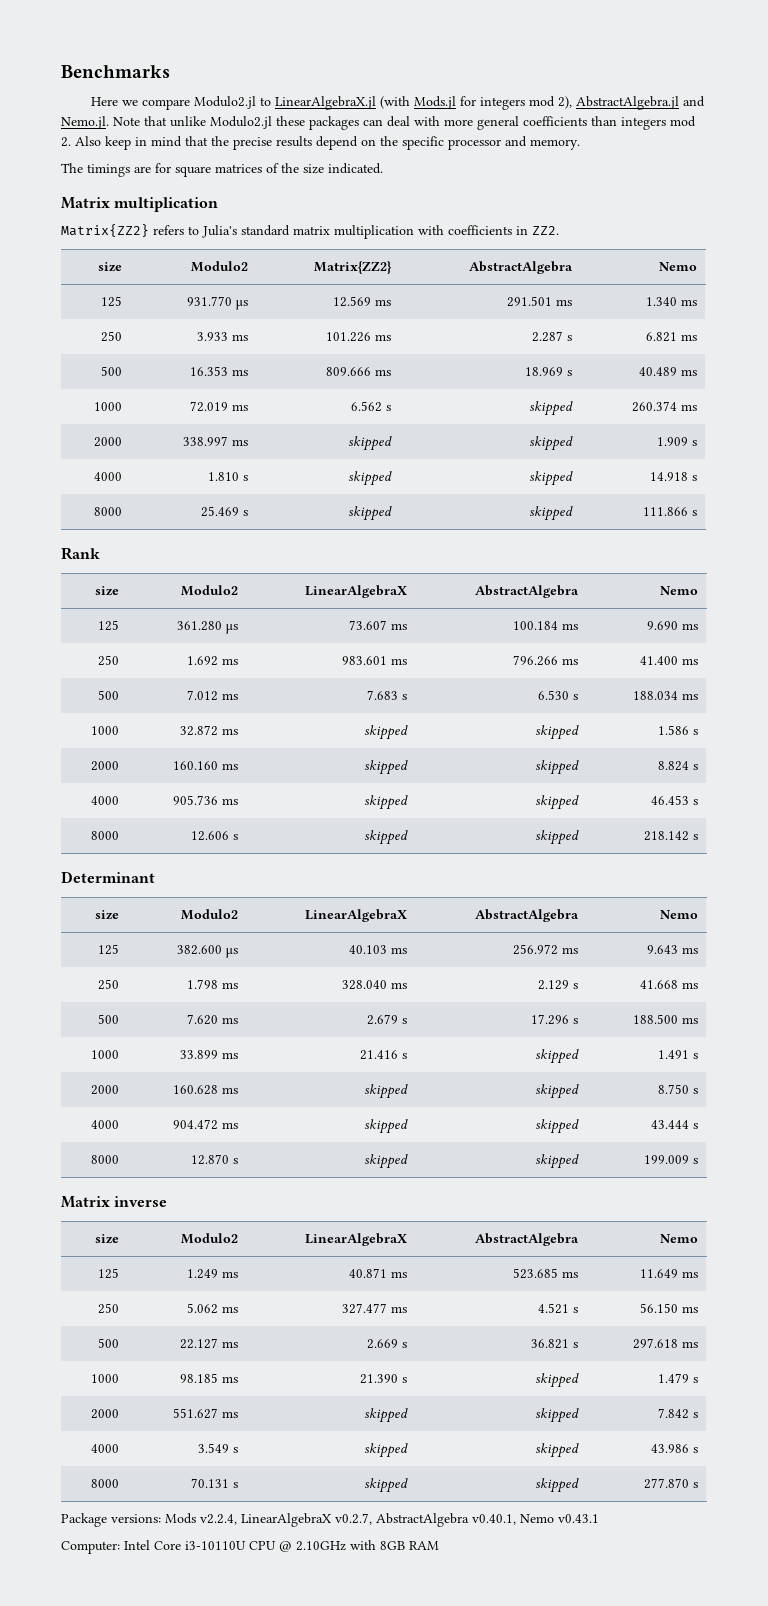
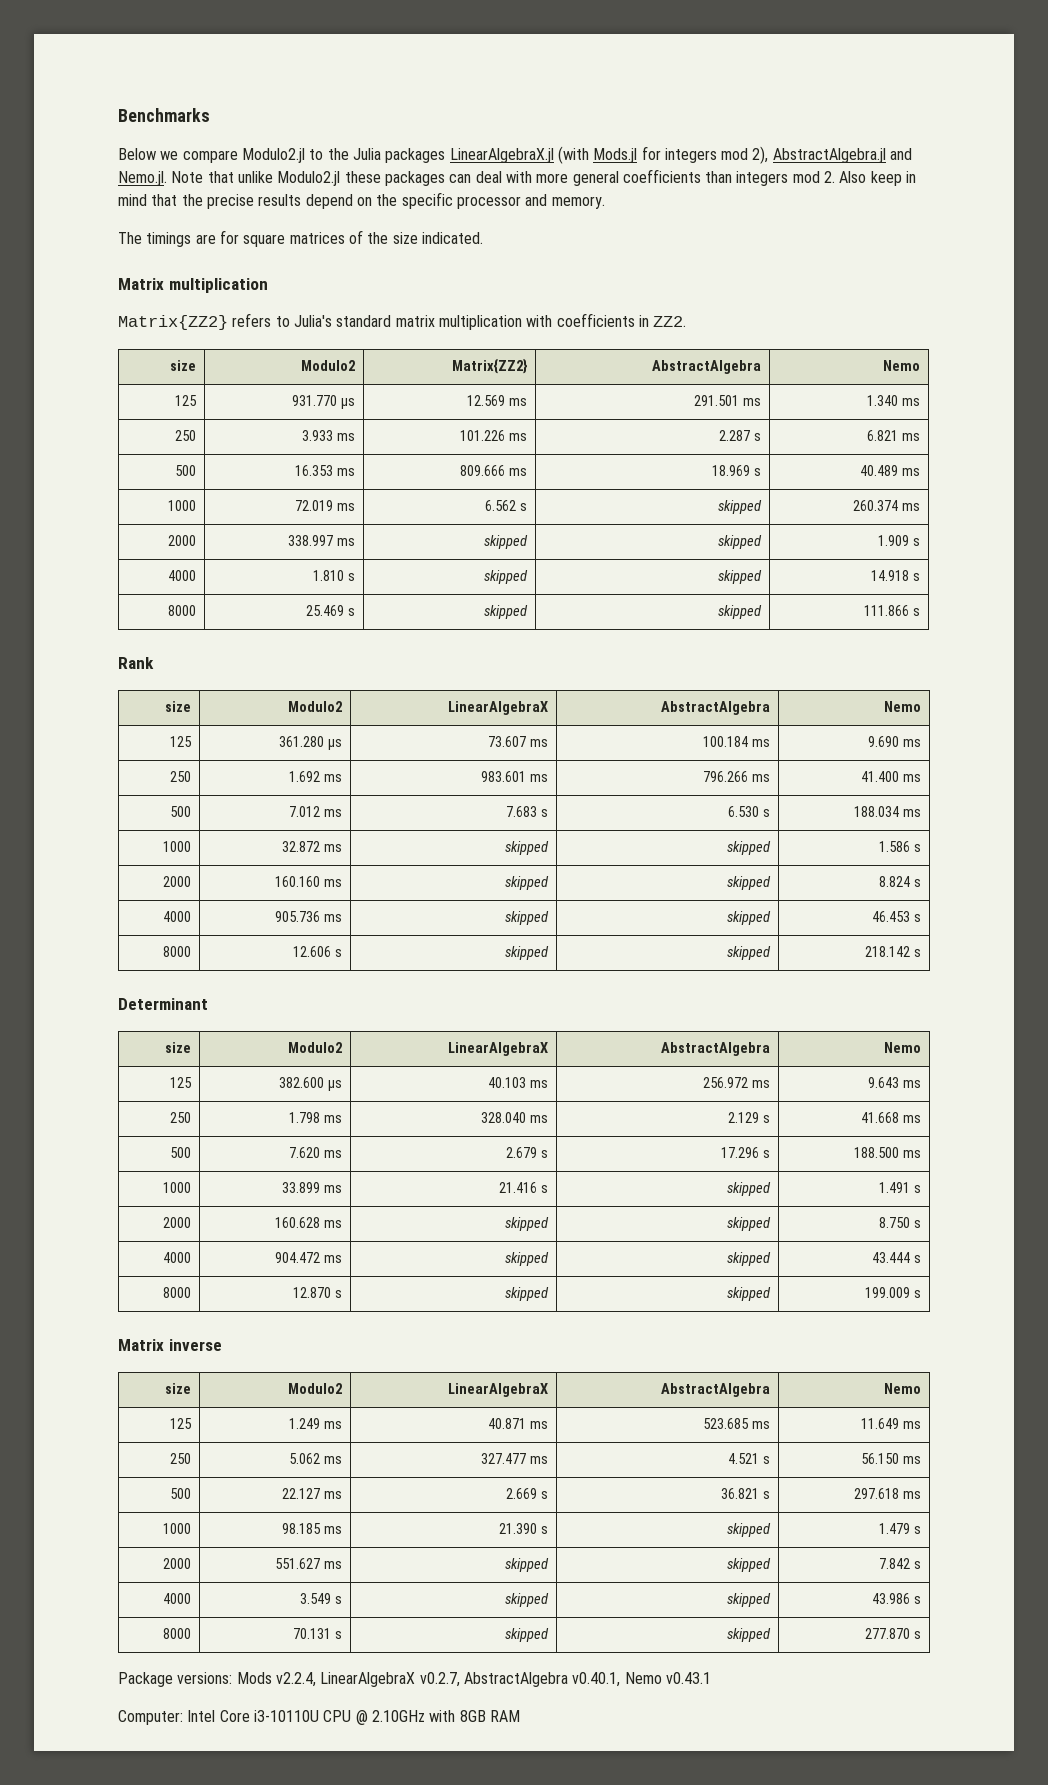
- Here we compare Modulo2.jl to LinearAlgebraX.jl (with Mods.jl for integers mod 2), AbstractAlgebra.jl and Nemo.jl. Note that unlike Modulo2.jl these packages can deal with more general coefficients than integers mod 2. Also keep in mind that the precise results depend on the specific processor and memory.
+ Below we compare Modulo2.jl to the Julia packages LinearAlgebraX.jl (with Mods.jl for integers mod 2), AbstractAlgebra.jl and Nemo.jl. Note that unlike Modulo2.jl these packages can deal with more general coefficients than integers mod 2. Also keep in mind that the precise results depend on the specific processor and memory.

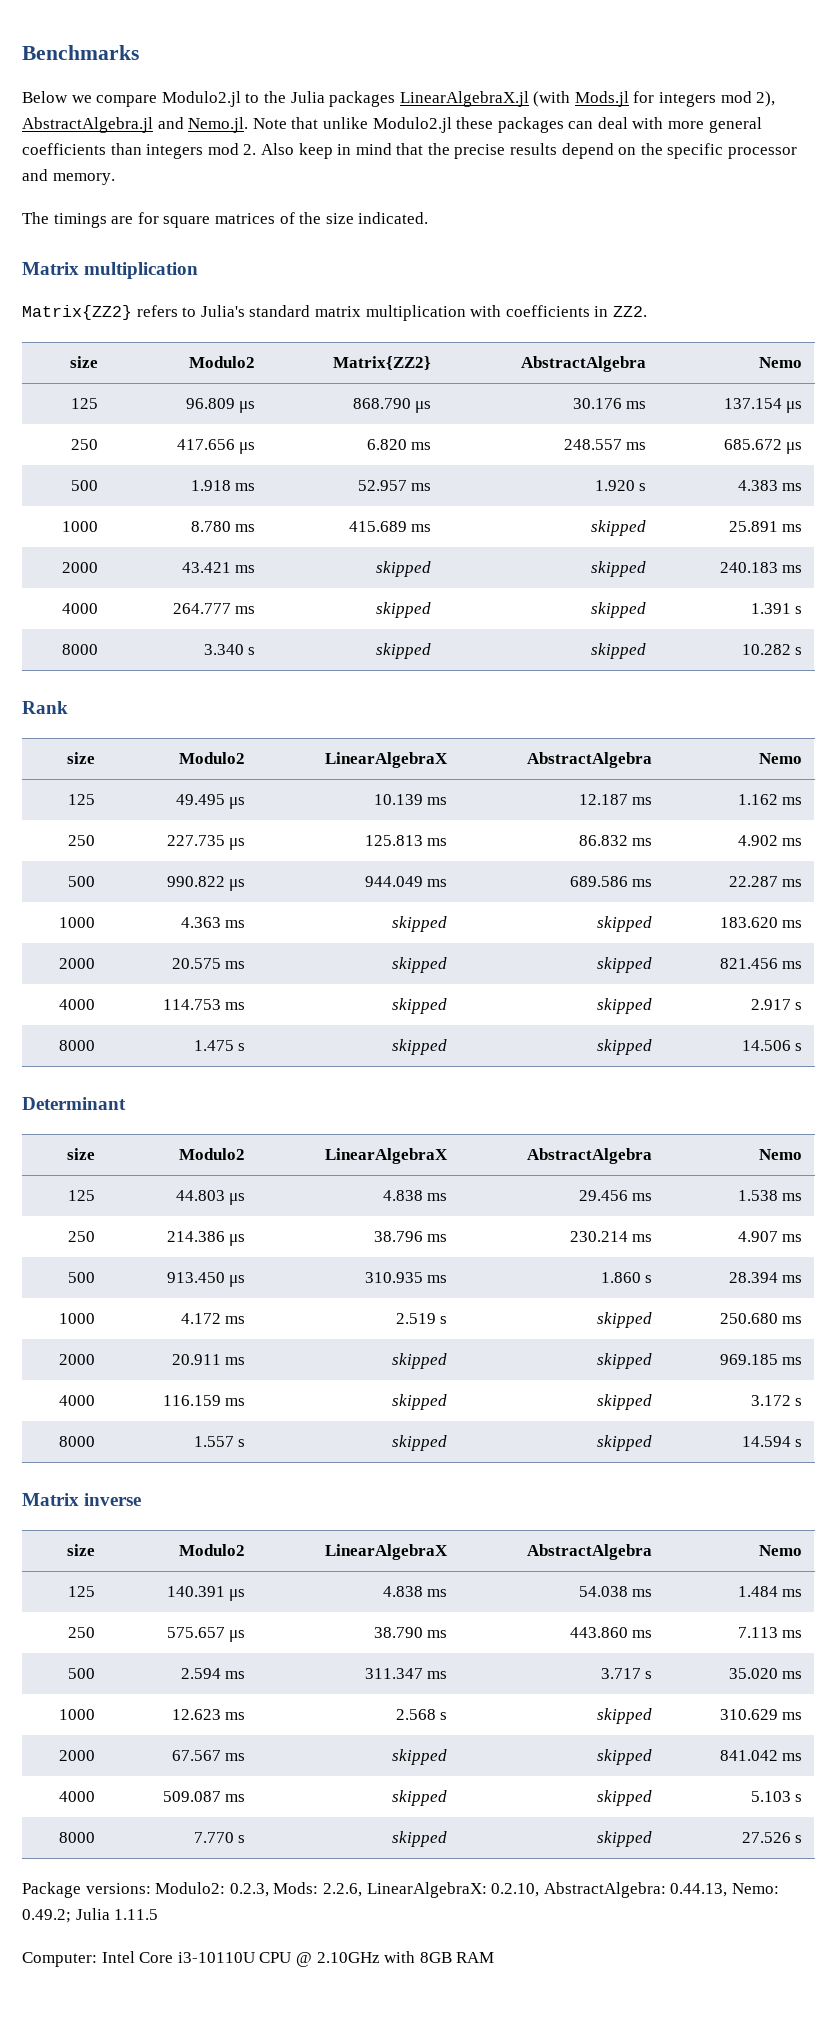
- 125 | 931.770 μs | 12.569 ms | 291.501 ms | 1.340 ms
- 250 | 3.933 ms | 101.226 ms | 2.287 s | 6.821 ms
- 500 | 16.353 ms | 809.666 ms | 18.969 s | 40.489 ms
- 1000 | 72.019 ms | 6.562 s | skipped | 260.374 ms
- 2000 | 338.997 ms | skipped | skipped | 1.909 s
- 4000 | 1.810 s | skipped | skipped | 14.918 s
- 8000 | 25.469 s | skipped | skipped | 111.866 s
+ 125 | 96.809 μs | 868.790 μs | 30.176 ms | 137.154 μs
+ 250 | 417.656 μs | 6.820 ms | 248.557 ms | 685.672 μs
+ 500 | 1.918 ms | 52.957 ms | 1.920 s | 4.383 ms
+ 1000 | 8.780 ms | 415.689 ms | skipped | 25.891 ms
+ 2000 | 43.421 ms | skipped | skipped | 240.183 ms
+ 4000 | 264.777 ms | skipped | skipped | 1.391 s
+ 8000 | 3.340 s | skipped | skipped | 10.282 s
- 125 | 361.280 μs | 73.607 ms | 100.184 ms | 9.690 ms
- 250 | 1.692 ms | 983.601 ms | 796.266 ms | 41.400 ms
- 500 | 7.012 ms | 7.683 s | 6.530 s | 188.034 ms
- 1000 | 32.872 ms | skipped | skipped | 1.586 s
- 2000 | 160.160 ms | skipped | skipped | 8.824 s
- 4000 | 905.736 ms | skipped | skipped | 46.453 s
- 8000 | 12.606 s | skipped | skipped | 218.142 s
+ 125 | 49.495 μs | 10.139 ms | 12.187 ms | 1.162 ms
+ 250 | 227.735 μs | 125.813 ms | 86.832 ms | 4.902 ms
+ 500 | 990.822 μs | 944.049 ms | 689.586 ms | 22.287 ms
+ 1000 | 4.363 ms | skipped | skipped | 183.620 ms
+ 2000 | 20.575 ms | skipped | skipped | 821.456 ms
+ 4000 | 114.753 ms | skipped | skipped | 2.917 s
+ 8000 | 1.475 s | skipped | skipped | 14.506 s
- 125 | 382.600 μs | 40.103 ms | 256.972 ms | 9.643 ms
- 250 | 1.798 ms | 328.040 ms | 2.129 s | 41.668 ms
- 500 | 7.620 ms | 2.679 s | 17.296 s | 188.500 ms
- 1000 | 33.899 ms | 21.416 s | skipped | 1.491 s
- 2000 | 160.628 ms | skipped | skipped | 8.750 s
- 4000 | 904.472 ms | skipped | skipped | 43.444 s
- 8000 | 12.870 s | skipped | skipped | 199.009 s
+ 125 | 44.803 μs | 4.838 ms | 29.456 ms | 1.538 ms
+ 250 | 214.386 μs | 38.796 ms | 230.214 ms | 4.907 ms
+ 500 | 913.450 μs | 310.935 ms | 1.860 s | 28.394 ms
+ 1000 | 4.172 ms | 2.519 s | skipped | 250.680 ms
+ 2000 | 20.911 ms | skipped | skipped | 969.185 ms
+ 4000 | 116.159 ms | skipped | skipped | 3.172 s
+ 8000 | 1.557 s | skipped | skipped | 14.594 s
- 125 | 1.249 ms | 40.871 ms | 523.685 ms | 11.649 ms
- 250 | 5.062 ms | 327.477 ms | 4.521 s | 56.150 ms
- 500 | 22.127 ms | 2.669 s | 36.821 s | 297.618 ms
- 1000 | 98.185 ms | 21.390 s | skipped | 1.479 s
- 2000 | 551.627 ms | skipped | skipped | 7.842 s
- 4000 | 3.549 s | skipped | skipped | 43.986 s
- 8000 | 70.131 s | skipped | skipped | 277.870 s
- Package versions: Mods v2.2.4, LinearAlgebraX v0.2.7, AbstractAlgebra v0.40.1, Nemo v0.43.1
+ 125 | 140.391 μs | 4.838 ms | 54.038 ms | 1.484 ms
+ 250 | 575.657 μs | 38.790 ms | 443.860 ms | 7.113 ms
+ 500 | 2.594 ms | 311.347 ms | 3.717 s | 35.020 ms
+ 1000 | 12.623 ms | 2.568 s | skipped | 310.629 ms
+ 2000 | 67.567 ms | skipped | skipped | 841.042 ms
+ 4000 | 509.087 ms | skipped | skipped | 5.103 s
+ 8000 | 7.770 s | skipped | skipped | 27.526 s
+ Package versions: Modulo2: 0.2.3, Mods: 2.2.6, LinearAlgebraX: 0.2.10, AbstractAlgebra: 0.44.13, Nemo: 0.49.2; Julia 1.11.5

